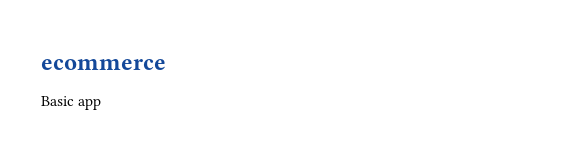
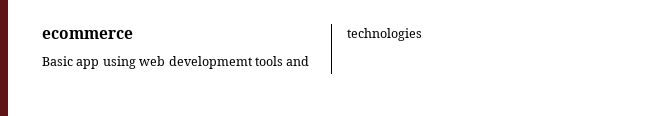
- Basic app
+ Basic app using web developmemt tools and technologies

